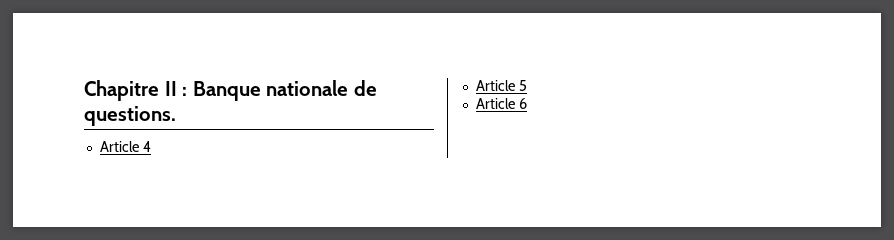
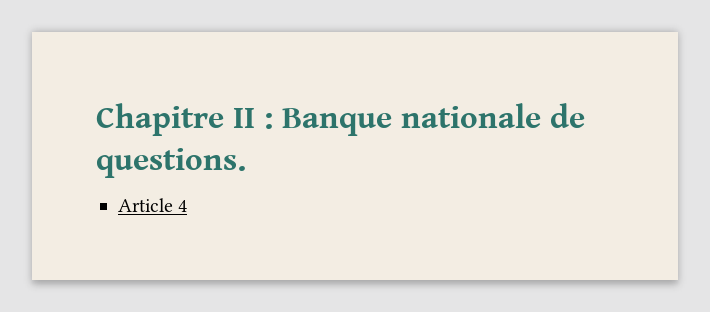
- Article 5
- Article 6

